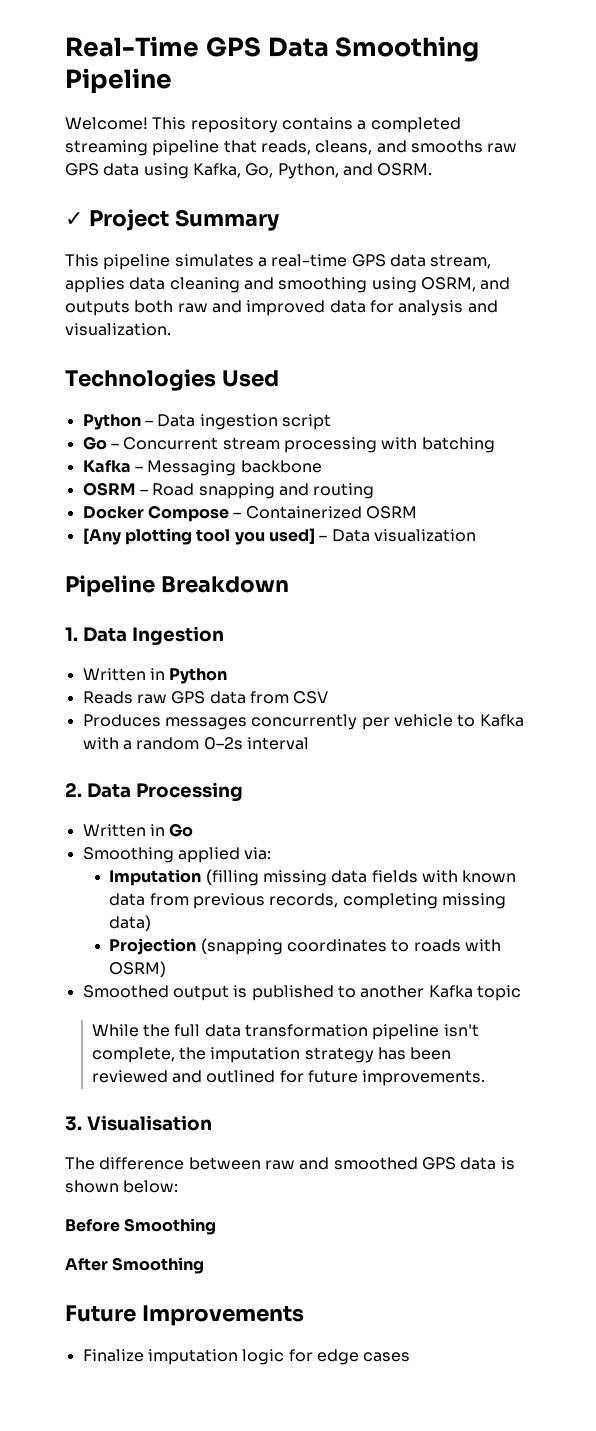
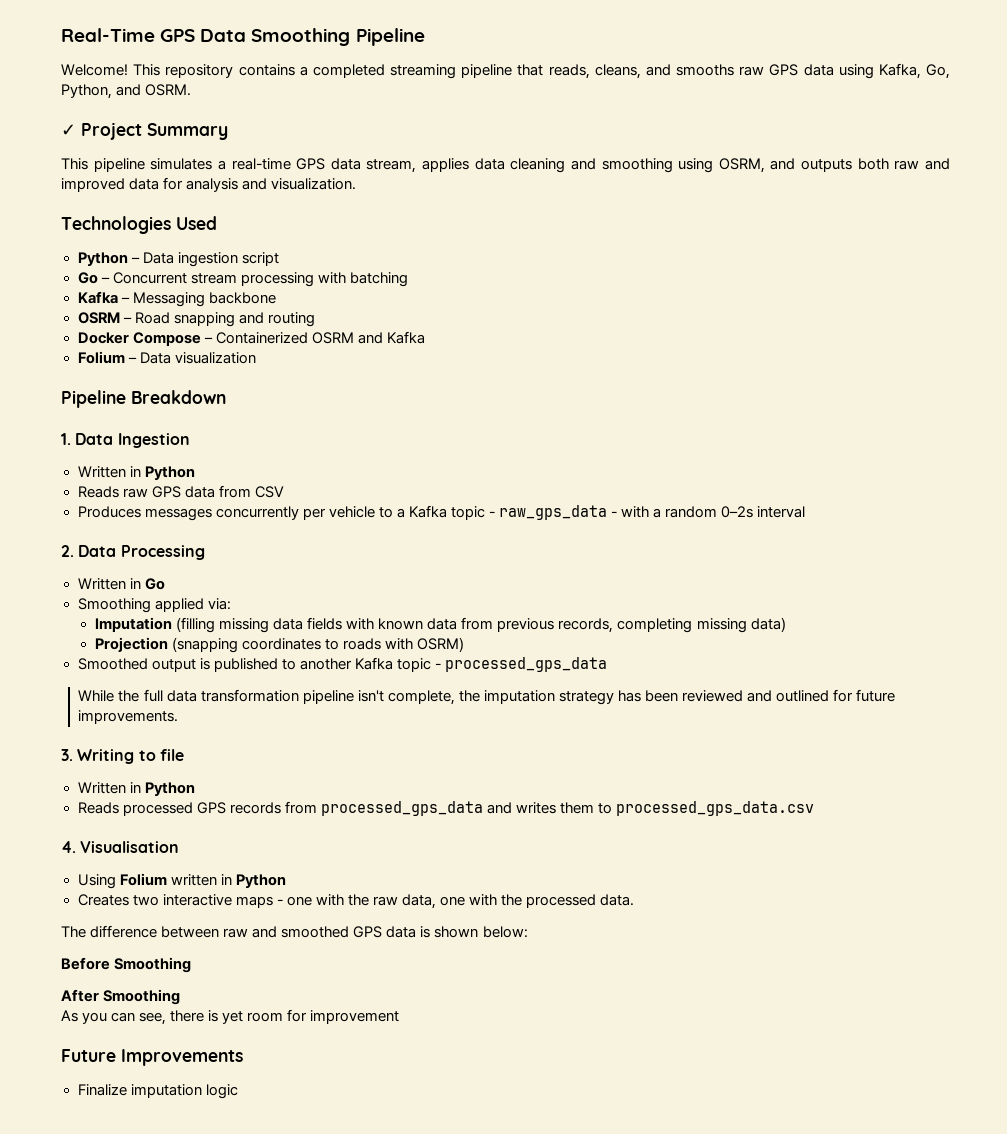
- Docker Compose – Containerized OSRM
- [Any plotting tool you used] – Data visualization
+ Docker Compose – Containerized OSRM and Kafka
+ Folium – Data visualization
- Produces messages concurrently per vehicle to Kafka with a random 0–2s interval
+ Produces messages concurrently per vehicle to a Kafka topic - raw_gps_data - with a random 0–2s interval
- Smoothed output is published to another Kafka topic
+ Smoothed output is published to another Kafka topic - processed_gps_data
- 3. Visualisation
+ 3. Writing to file
+ Written in Python
+ Reads processed GPS records from processed_gps_data and writes them to processed_gps_data.csv
+ 4. Visualisation
+ Using Folium written in Python
+ Creates two interactive maps - one with the raw data, one with the processed data.
+ As you can see, there is yet room for improvement
- Finalize imputation logic for edge cases
+ Finalize imputation logic

